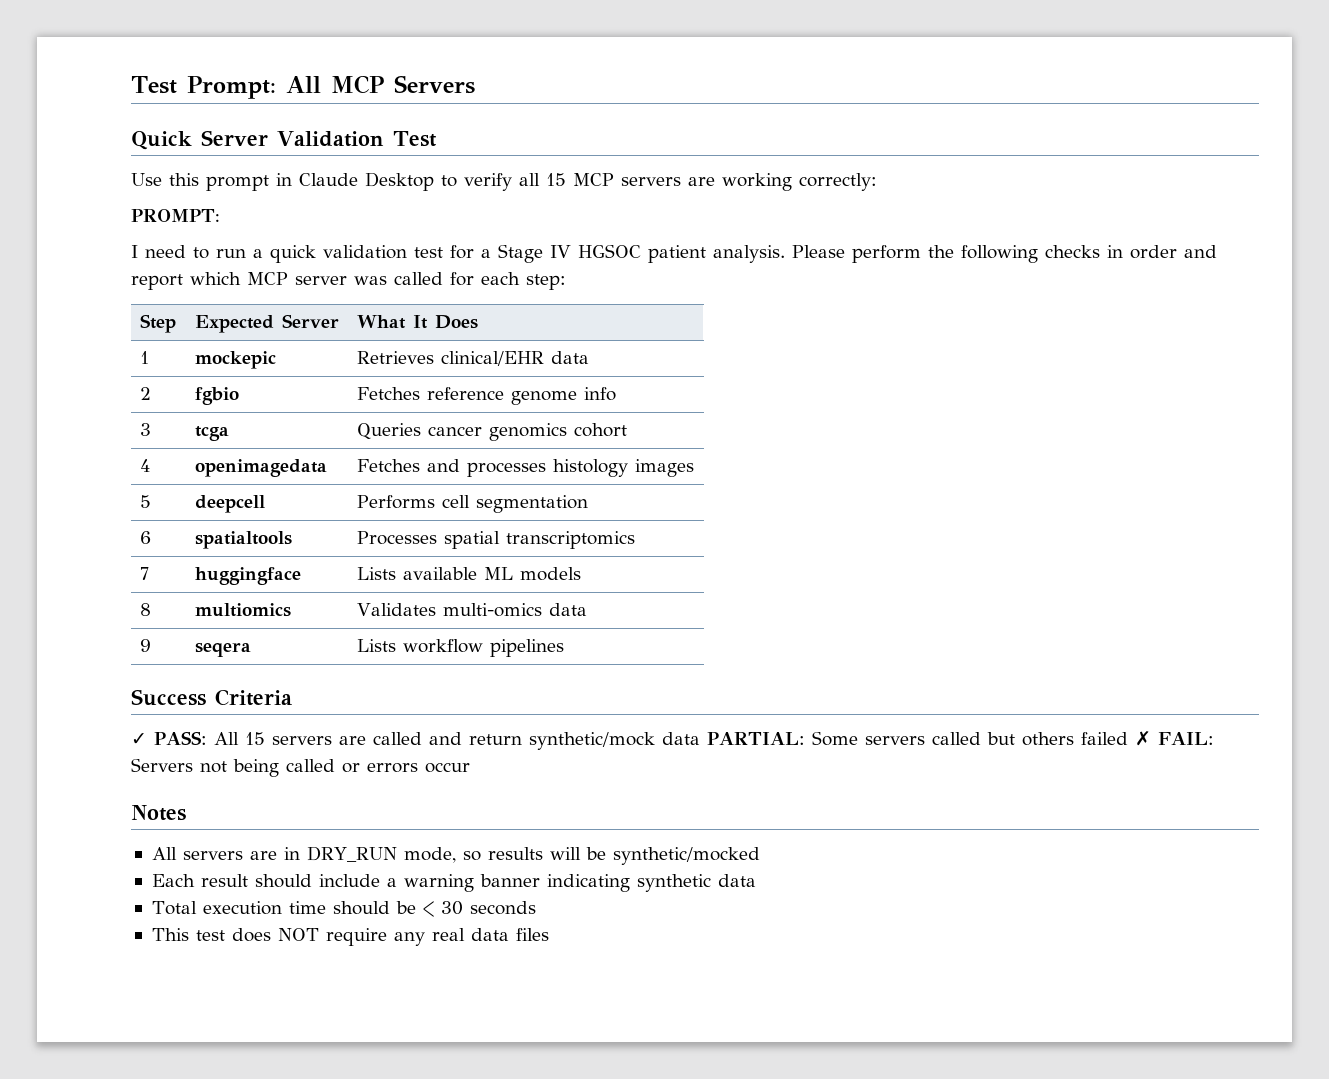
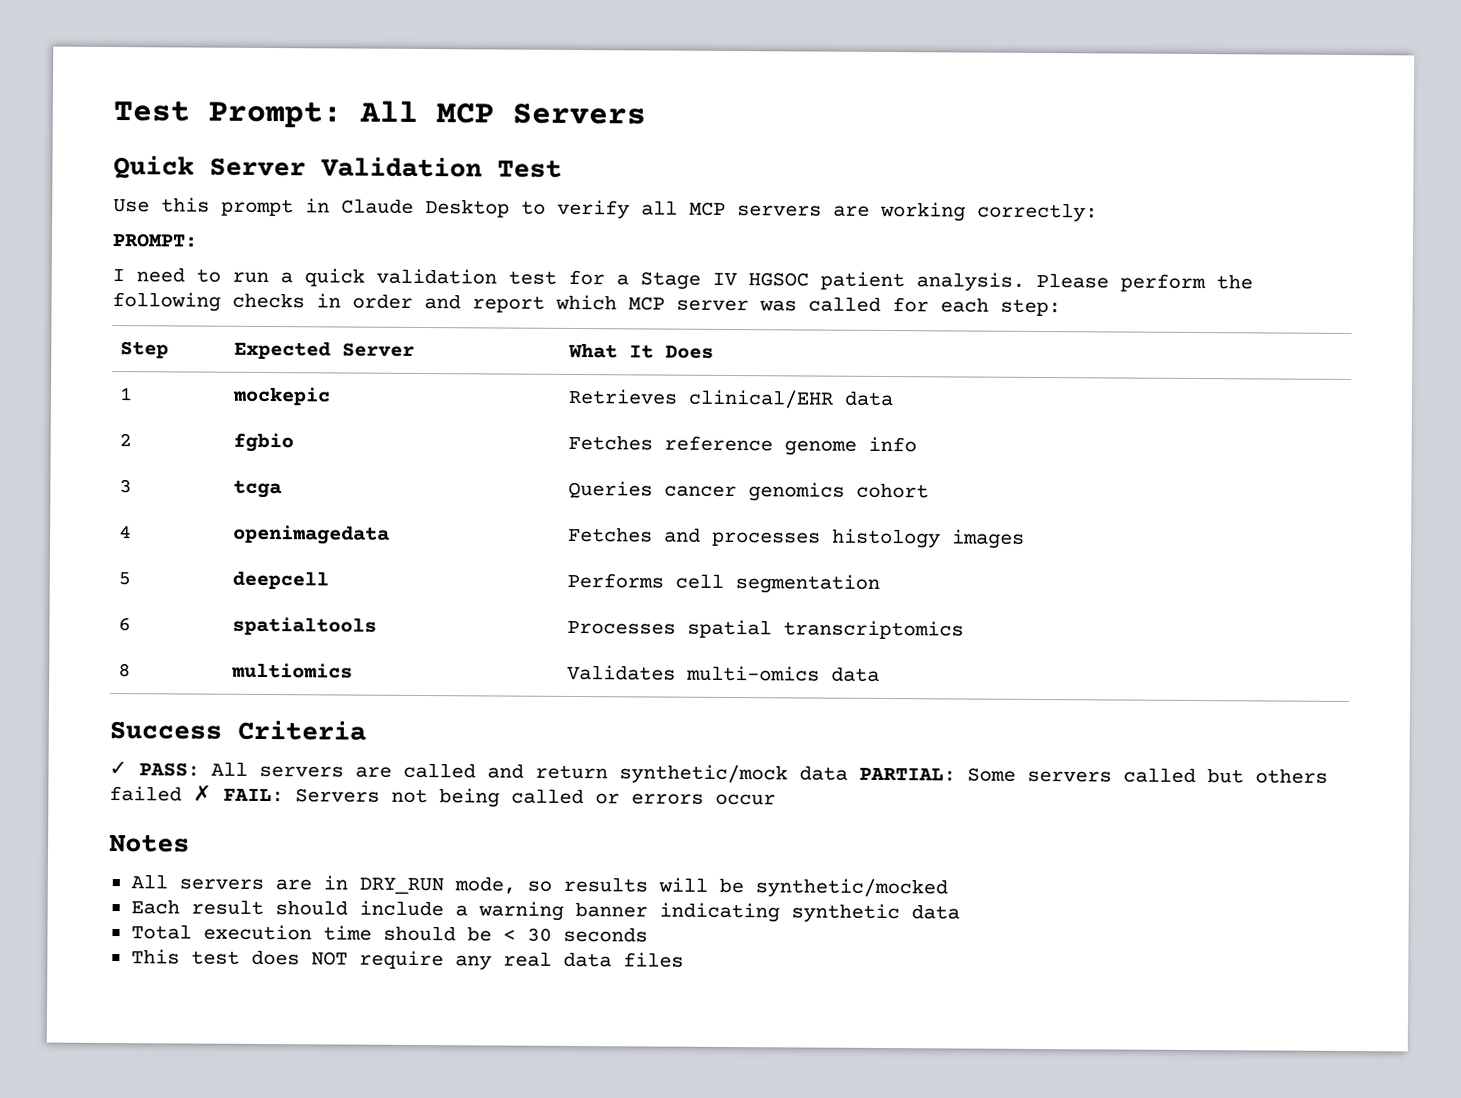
- Use this prompt in Claude Desktop to verify all 15 MCP servers are working correctly:
+ Use this prompt in Claude Desktop to verify all MCP servers are working correctly:
- 7 | huggingface | Lists available ML models
- 9 | seqera | Lists workflow pipelines
- ✓ PASS: All 15 servers are called and return synthetic/mock data PARTIAL: Some servers called but others failed ✗ FAIL: Servers not being called or errors occur
+ ✓ PASS: All servers are called and return synthetic/mock data PARTIAL: Some servers called but others failed ✗ FAIL: Servers not being called or errors occur

